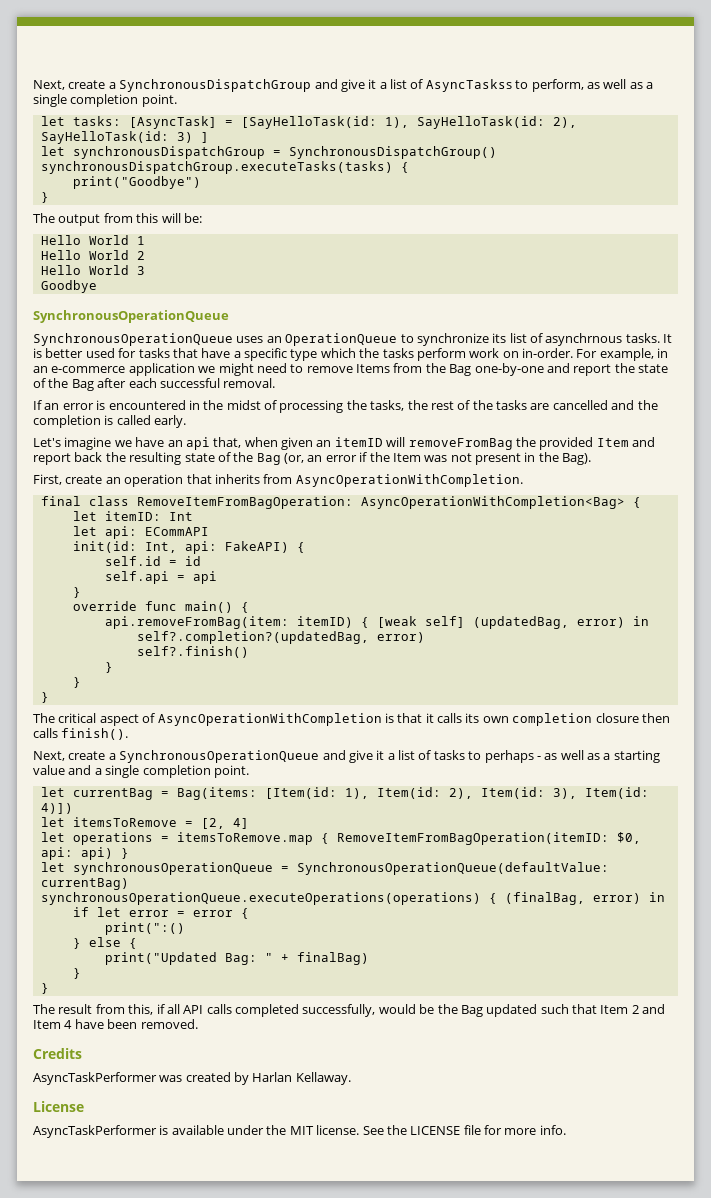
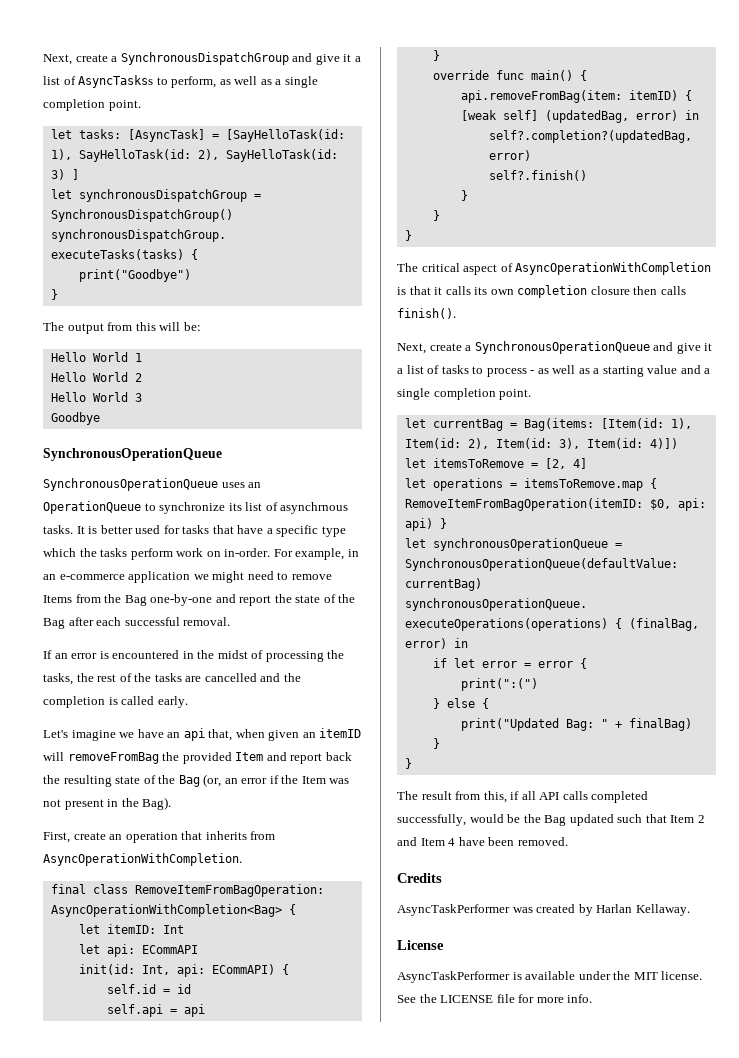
- init(id: Int, api: FakeAPI) {
+ init(id: Int, api: ECommAPI) {
- Next, create a SynchronousOperationQueue and give it a list of tasks to perhaps - as well as a starting value and a single completion point.
+ Next, create a SynchronousOperationQueue and give it a list of tasks to process - as well as a starting value and a single completion point.
- print(":()
+ print(":(")

